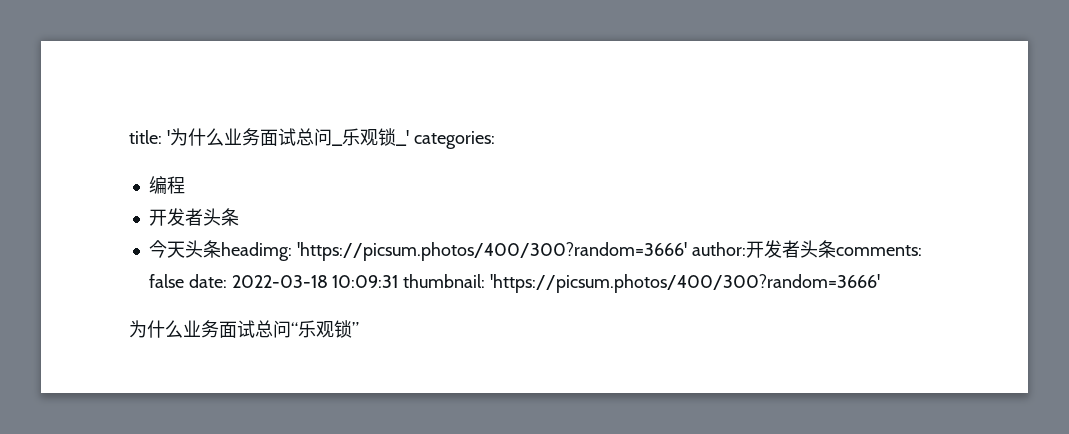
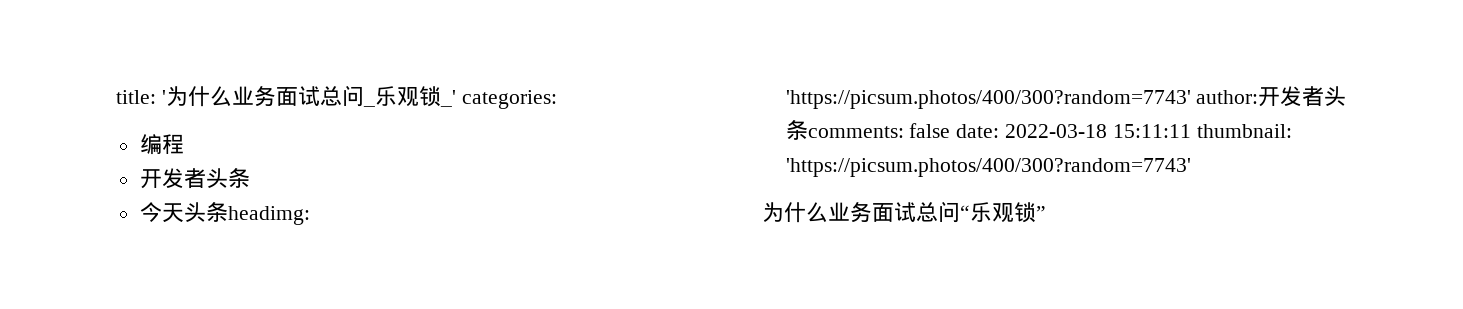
- 今天头条headimg: 'https://picsum.photos/400/300?random=3666' author:开发者头条comments: false date: 2022-03-18 10:09:31 thumbnail: 'https://picsum.photos/400/300?random=3666'
+ 今天头条headimg: 'https://picsum.photos/400/300?random=7743' author:开发者头条comments: false date: 2022-03-18 15:11:11 thumbnail: 'https://picsum.photos/400/300?random=7743'

